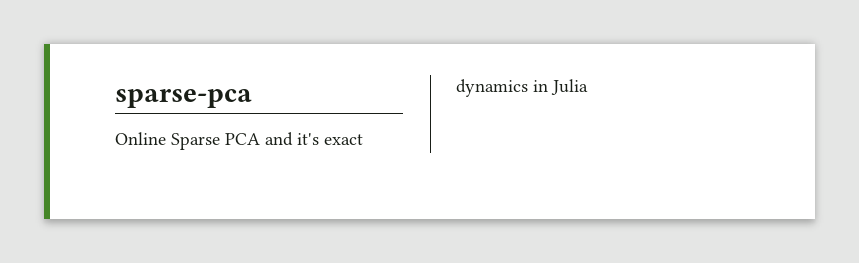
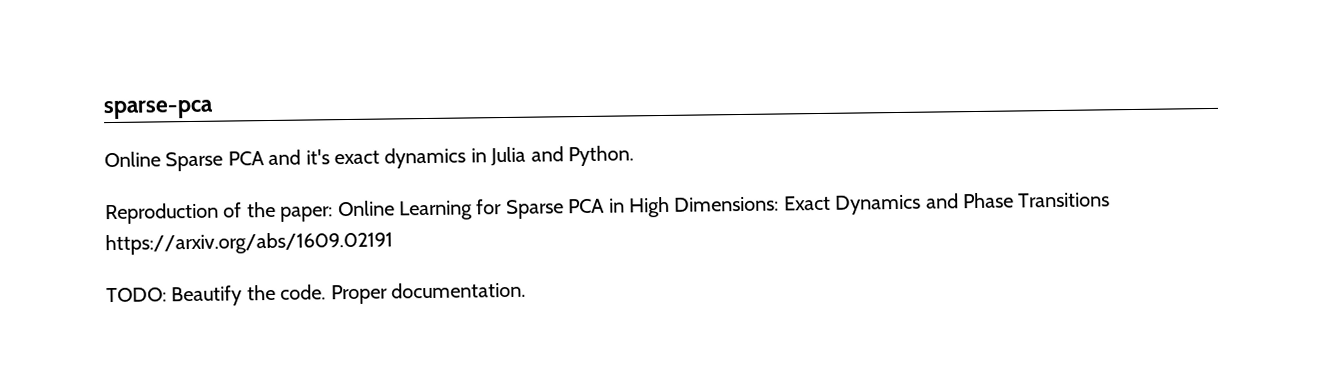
- Online Sparse PCA and it's exact dynamics in Julia
+ Online Sparse PCA and it's exact dynamics in Julia and Python.
+ Reproduction of the paper: Online Learning for Sparse PCA in High Dimensions: Exact Dynamics and Phase Transitions https://arxiv.org/abs/1609.02191
+ TODO: Beautify the code. Proper documentation.

